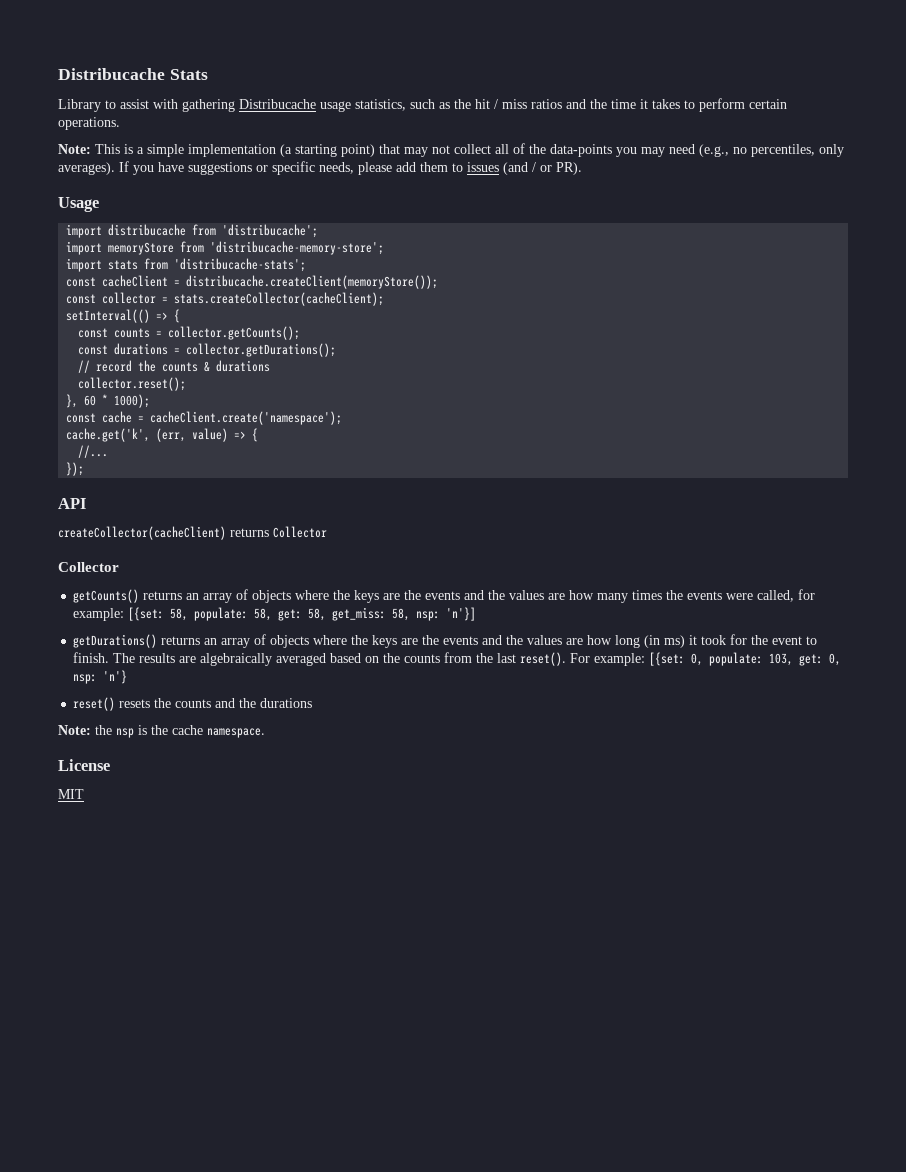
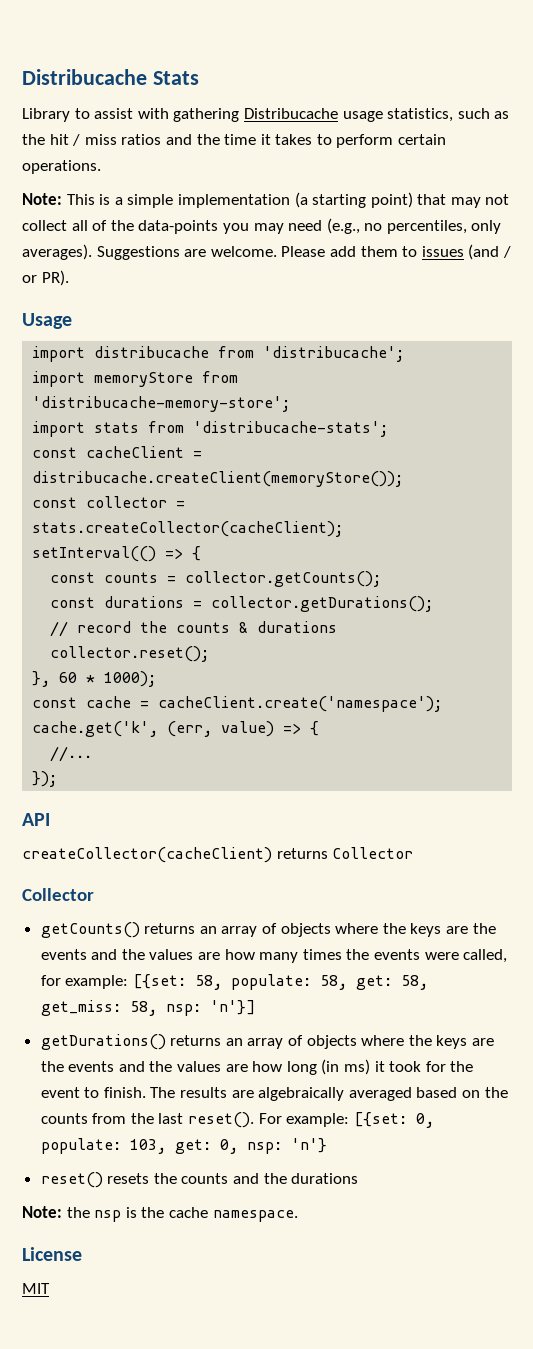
- If you have suggestions or specific needs, please add them to issues (and / or PR).
+ Suggestions are welcome. Please add them to issues (and / or PR).

